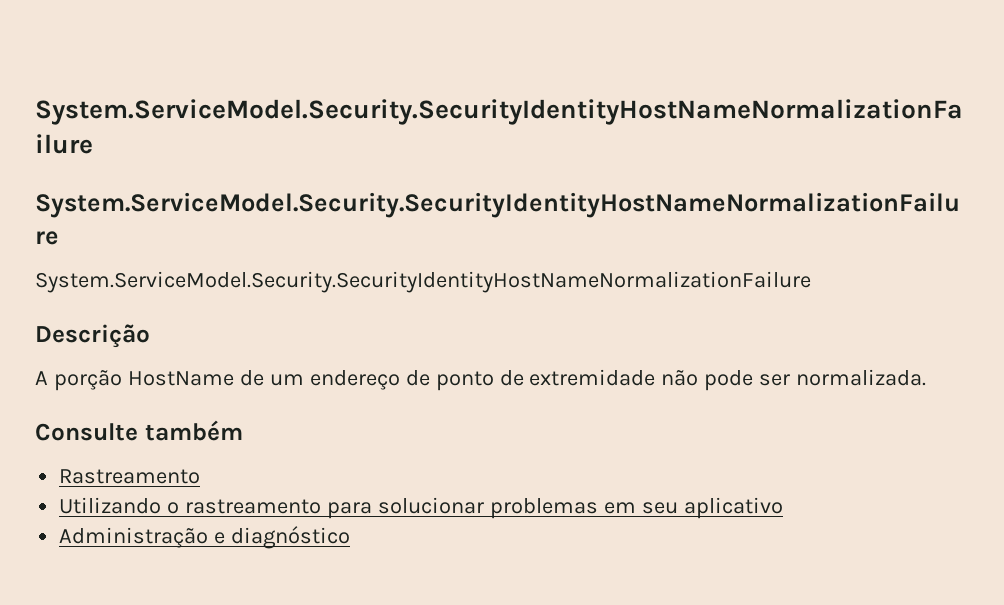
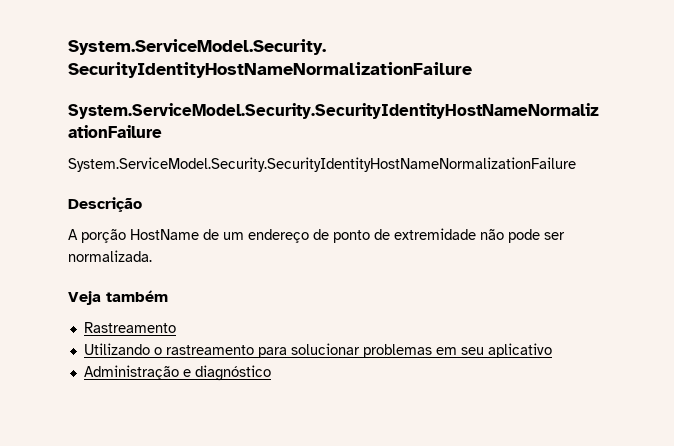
- Consulte também
+ Veja também

